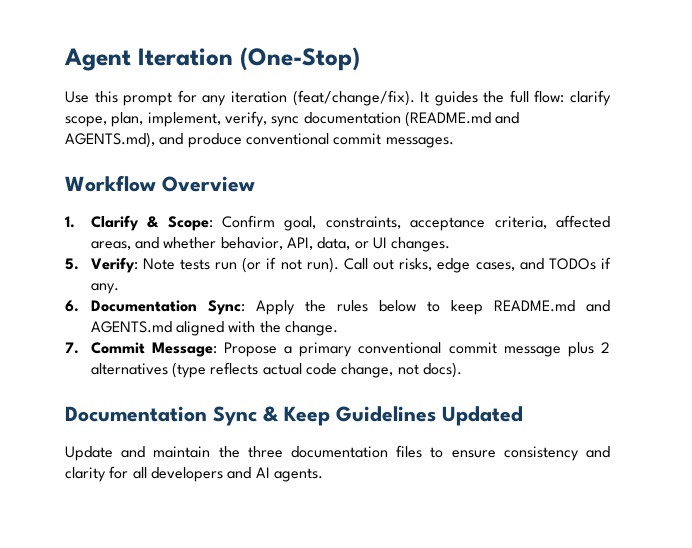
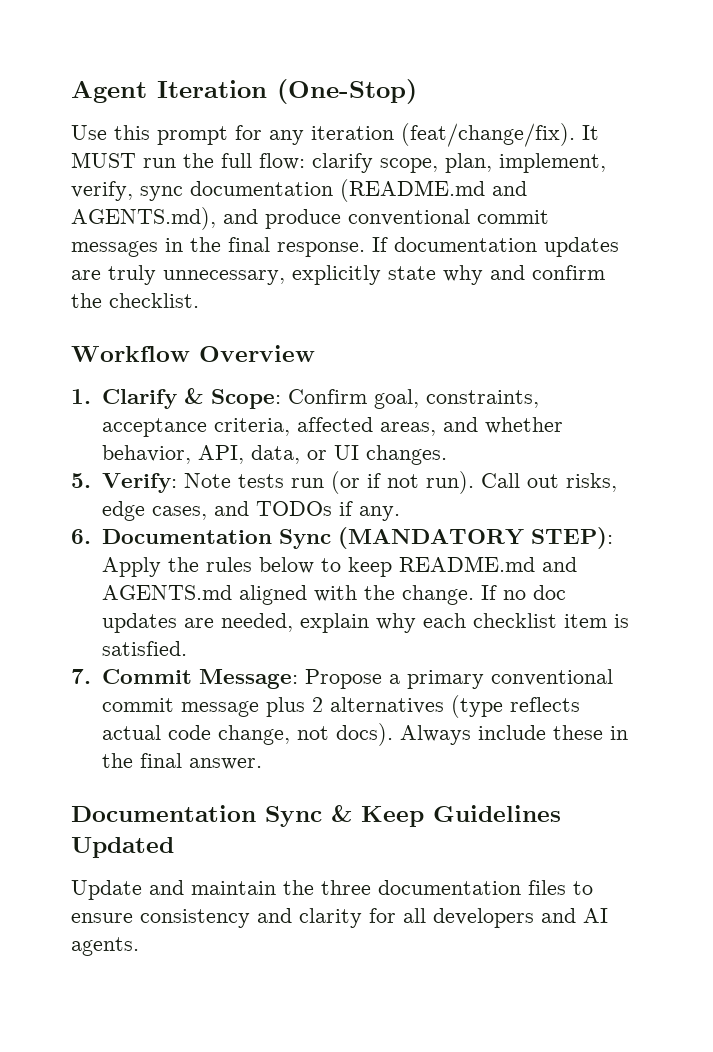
- It guides the full flow: clarify scope, plan, implement, verify, sync documentation (README.md and AGENTS.md), and produce conventional commit messages.
+ It MUST run the full flow: clarify scope, plan, implement, verify, sync documentation (README.md and AGENTS.md), and produce conventional commit messages in the final response. If documentation updates are truly unnecessary, explicitly state why and confirm the checklist.
- 6. Documentation Sync: Apply the rules below to keep README.md and AGENTS.md aligned with the change.
+ 6. Documentation Sync (MANDATORY STEP): Apply the rules below to keep README.md and AGENTS.md aligned with the change. If no doc updates are needed, explain why each checklist item is satisfied.
+ Always include these in the final answer.

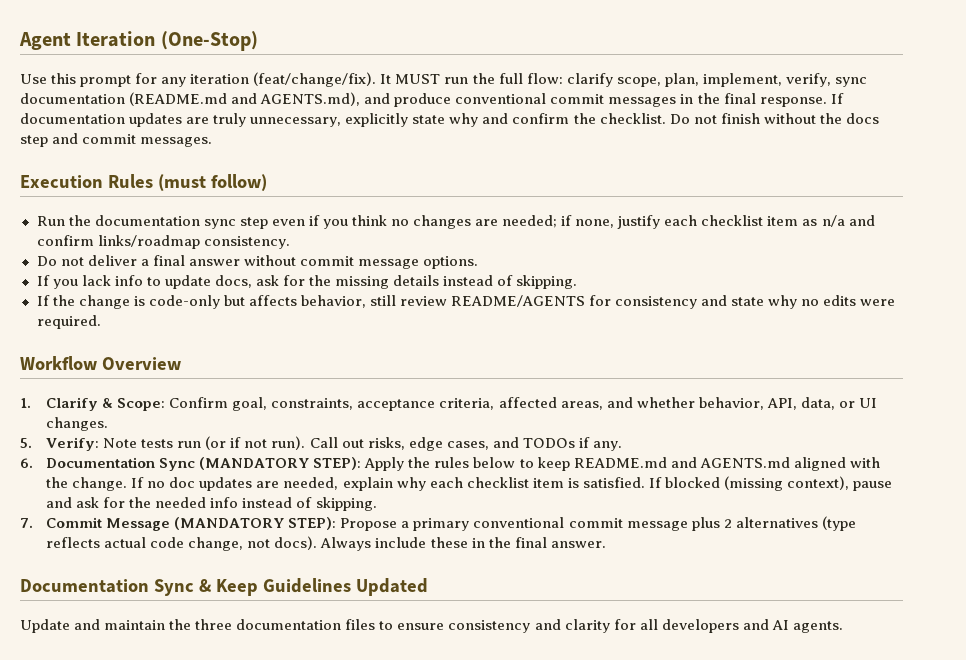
+ Do not finish without the docs step and commit messages.
+ Execution Rules (must follow)
+ Run the documentation sync step even if you think no changes are needed; if none, justify each checklist item as n/a and confirm links/roadmap consistency.
+ Do not deliver a final answer without commit message options.
+ If you lack info to update docs, ask for the missing details instead of skipping.
+ If the change is code-only but affects behavior, still review README/AGENTS for consistency and state why no edits were required.
+ If blocked (missing context), pause and ask for the needed info instead of skipping.
- 7. Commit Message: Propose a primary conventional commit message plus 2 alternatives (type reflects actual code change, not docs).
+ 7. Commit Message (MANDATORY STEP): Propose a primary conventional commit message plus 2 alternatives (type reflects actual code change, not docs).

